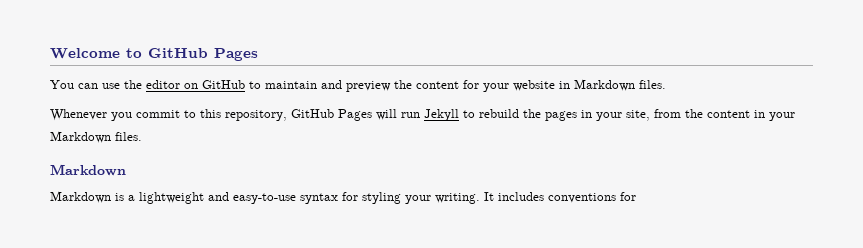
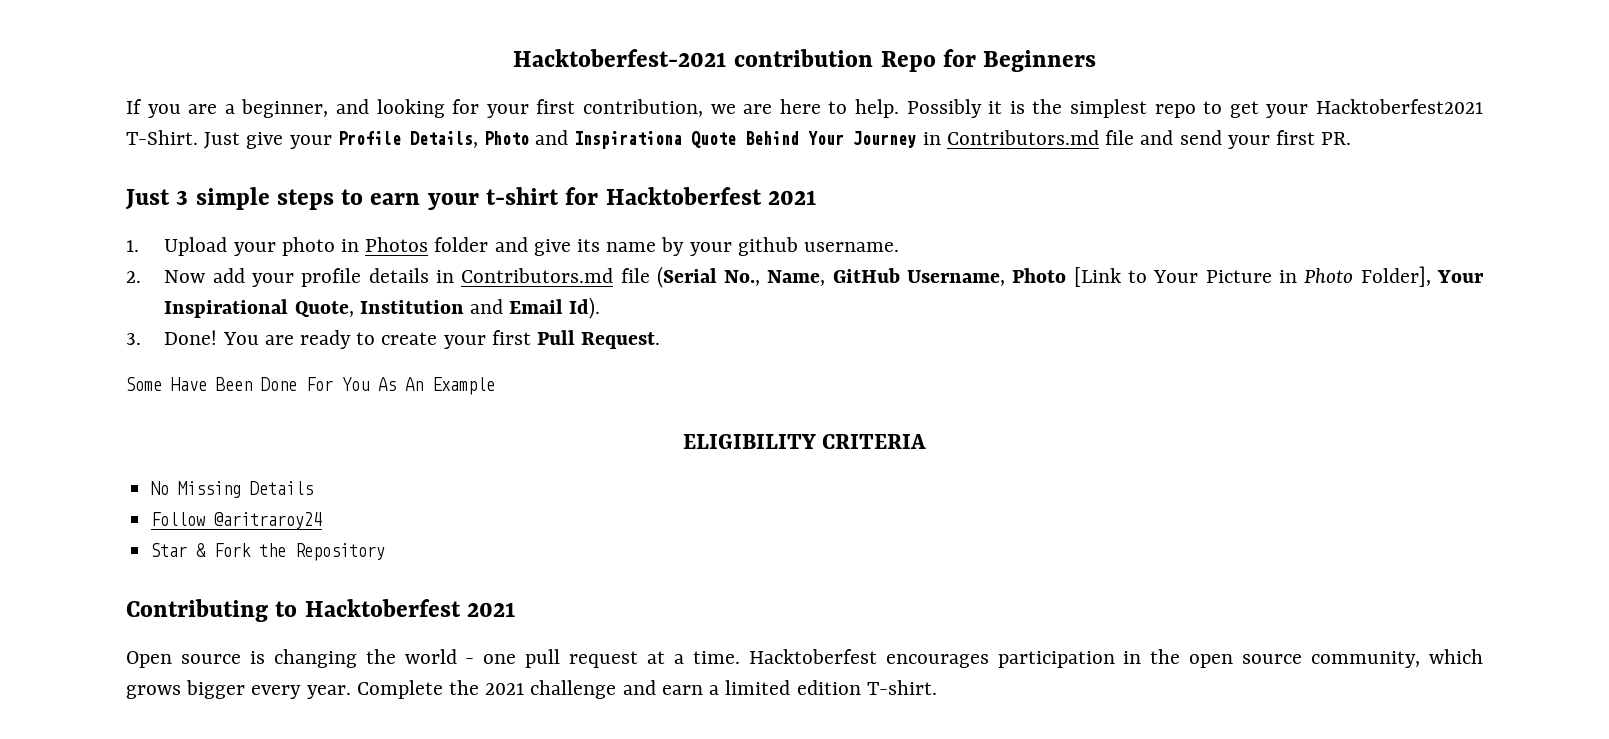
- Welcome to GitHub Pages
- You can use the editor on GitHub to maintain and preview the content for your website in Markdown files.
- Whenever you commit to this repository, GitHub Pages will run Jekyll to rebuild the pages in your site, from the content in your Markdown files.
- Markdown
- Markdown is a lightweight and easy-to-use syntax for styling your writing. It includes conventions for
+ Hacktoberfest-2021 contribution Repo for Beginners
+ If you are a beginner, and looking for your first contribution, we are here to help. Possibly it is the simplest repo to get your Hacktoberfest2021 T-Shirt. Just give your Profile Details, Photo and Inspirationa Quote Behind Your Journey in Contributors.md file and send your first PR.
+ Just 3 simple steps to earn your t-shirt for Hacktoberfest 2021
+ 1. Upload your photo in Photos folder and give its name by your github username.
+ 2. Now add your profile details in Contributors.md file (Serial No., Name, GitHub Username, Photo [Link to Your Picture in Photo Folder], Your Inspirational Quote, Institution and Email Id).
+ 3. Done! You are ready to create your first Pull Request.
+ Some Have Been Done For You As An Example
+ ELIGIBILITY CRITERIA
+ No Missing Details
+ Follow @aritraroy24
+ Star & Fork the Repository
+ Contributing to Hacktoberfest 2021
+ Open source is changing the world - one pull request at a time. Hacktoberfest encourages participation in the open source community, which grows bigger every year. Complete the 2021 challenge and earn a limited edition T-shirt.

